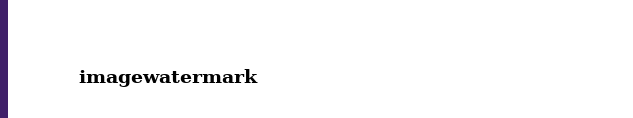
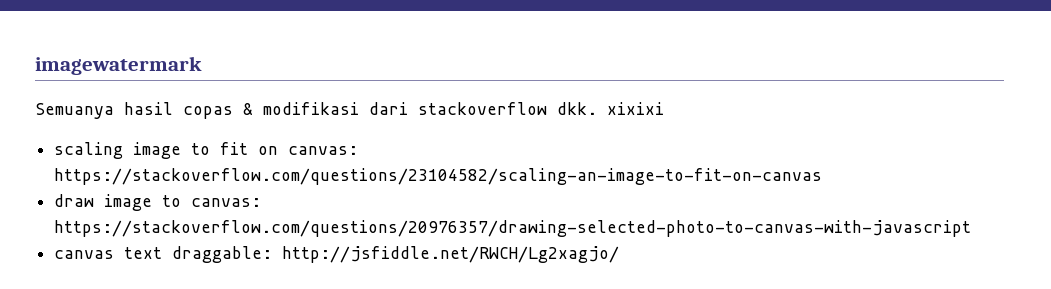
+ Semuanya hasil copas & modifikasi dari stackoverflow dkk. xixixi
+ scaling image to fit on canvas: https://stackoverflow.com/questions/23104582/scaling-an-image-to-fit-on-canvas
+ draw image to canvas: https://stackoverflow.com/questions/20976357/drawing-selected-photo-to-canvas-with-javascript
+ canvas text draggable: http://jsfiddle.net/RWCH/Lg2xagjo/

